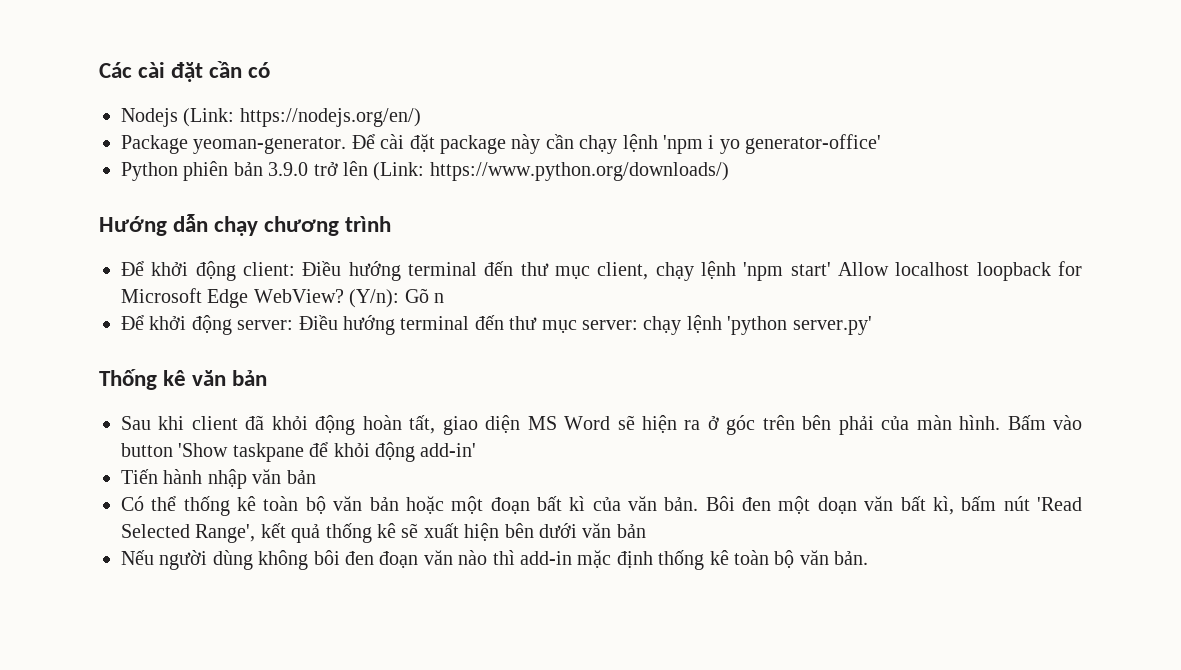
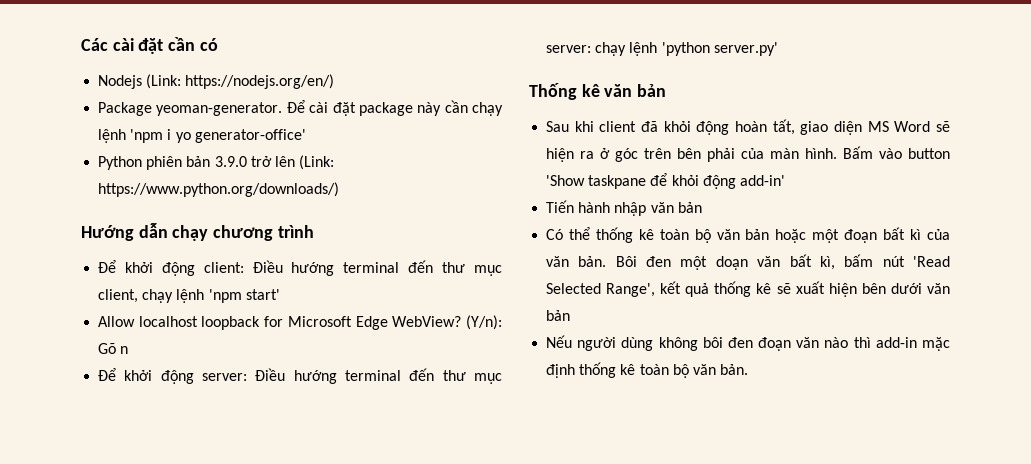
- Để khởi động client: Điều hướng terminal đến thư mục client, chạy lệnh 'npm start' Allow localhost loopback for Microsoft Edge WebView?
+ Để khởi động client: Điều hướng terminal đến thư mục client, chạy lệnh 'npm start'
+ Allow localhost loopback for Microsoft Edge WebView?

